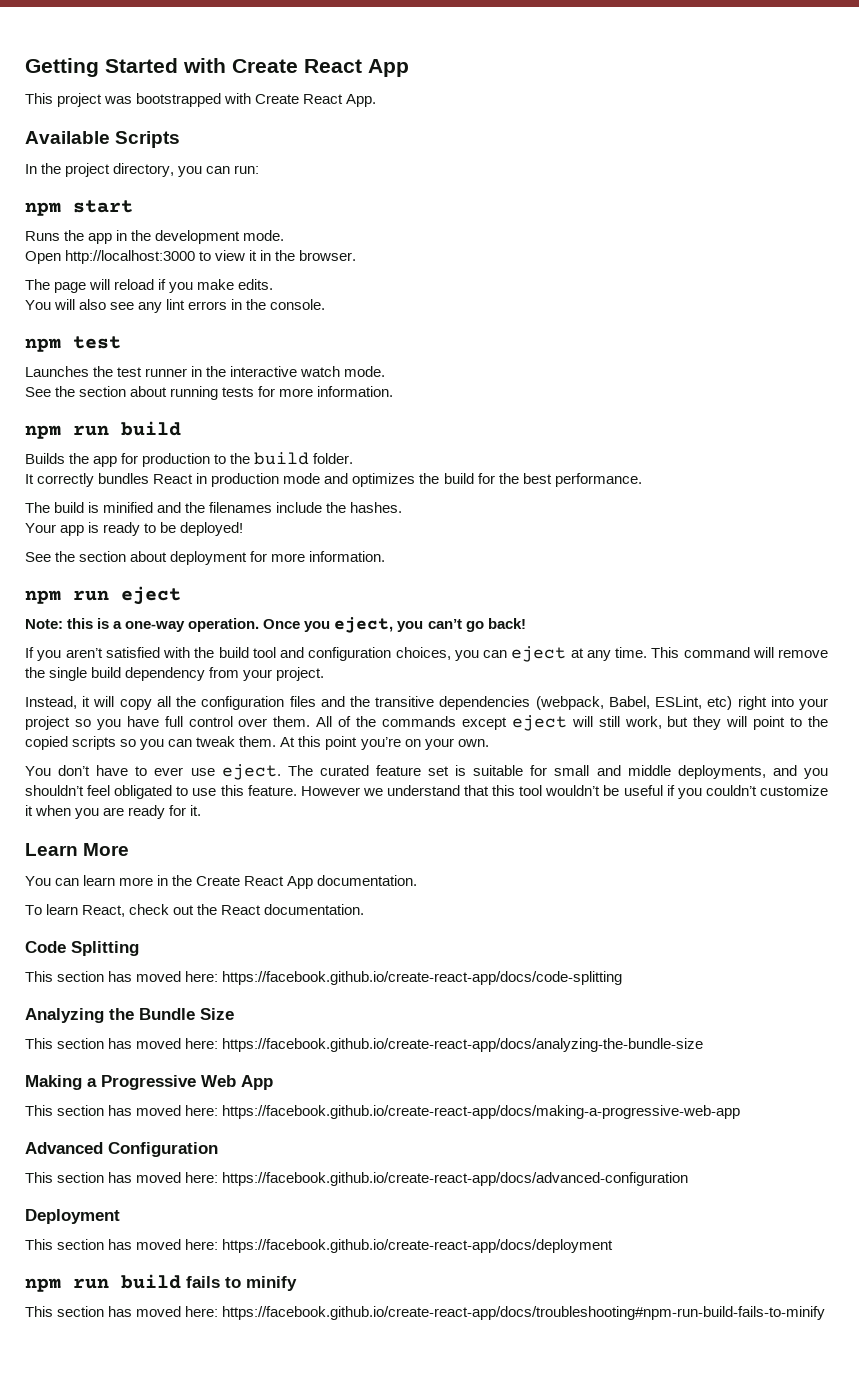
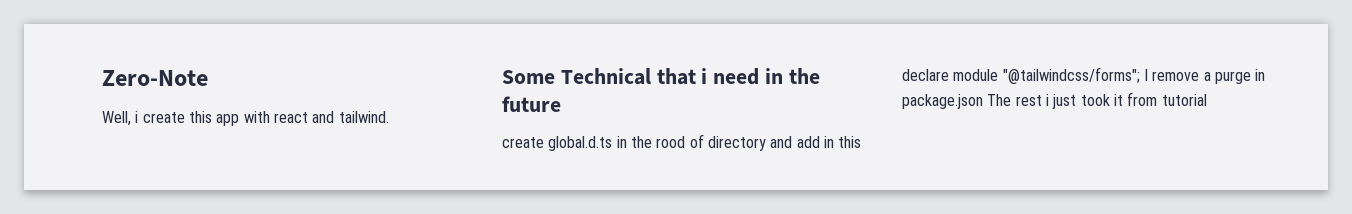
- Getting Started with Create React App
- This project was bootstrapped with Create React App.
- Available Scripts
- In the project directory, you can run:
- npm start
- Runs the app in the development mode.
- Open http://localhost:3000 to view it in the browser.
- The page will reload if you make edits.
- You will also see any lint errors in the console.
- npm test
- Launches the test runner in the interactive watch mode.
- See the section about running tests for more information.
- npm run build
- Builds the app for production to the build folder.
- It correctly bundles React in production mode and optimizes the build for the best performance.
- The build is minified and the filenames include the hashes.
- Your app is ready to be deployed!
- See the section about deployment for more information.
- npm run eject
- Note: this is a one-way operation. Once you eject, you can’t go back!
- If you aren’t satisfied with the build tool and configuration choices, you can eject at any time. This command will remove the single build dependency from your project.
- Instead, it will copy all the configuration files and the transitive dependencies (webpack, Babel, ESLint, etc) right into your project so you have full control over them. All of the commands except eject will still work, but they will point to the copied scripts so you can tweak them. At this point you’re on your own.
- You don’t have to ever use eject. The curated feature set is suitable for small and middle deployments, and you shouldn’t feel obligated to use this feature. However we understand that this tool wouldn’t be useful if you couldn’t customize it when you are ready for it.
- Learn More
- You can learn more in the Create React App documentation.
- To learn React, check out the React documentation.
- Code Splitting
- This section has moved here: https://facebook.github.io/create-react-app/docs/code-splitting
- Analyzing the Bundle Size
- This section has moved here: https://facebook.github.io/create-react-app/docs/analyzing-the-bundle-size
- Making a Progressive Web App
- This section has moved here: https://facebook.github.io/create-react-app/docs/making-a-progressive-web-app
- Advanced Configuration
- This section has moved here: https://facebook.github.io/create-react-app/docs/advanced-configuration
- Deployment
- This section has moved here: https://facebook.github.io/create-react-app/docs/deployment
- npm run build fails to minify
- This section has moved here: https://facebook.github.io/create-react-app/docs/troubleshooting#npm-run-build-fails-to-minify
+ Zero-Note
+ Well, i create this app with react and tailwind.
+ Some Technical that i need in the future
+ create global.d.ts in the rood of directory and add in this declare module "@tailwindcss/forms"; I remove a purge in package.json The rest i just took it from tutorial

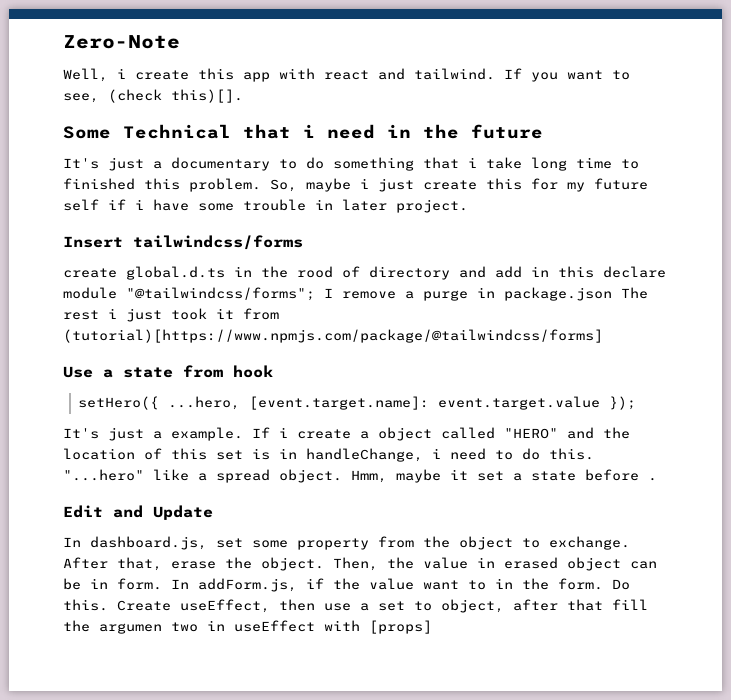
+ If you want to see, (check this)[].
+ It's just a documentary to do something that i take long time to finished this problem. So, maybe i just create this for my future self if i have some trouble in later project.
+ Insert tailwindcss/forms
- create global.d.ts in the rood of directory and add in this declare module "@tailwindcss/forms"; I remove a purge in package.json The rest i just took it from tutorial
+ create global.d.ts in the rood of directory and add in this declare module "@tailwindcss/forms"; I remove a purge in package.json The rest i just took it from (tutorial)[https://www.npmjs.com/package/@tailwindcss/forms]
+ Use a state from hook
+ setHero({ ...hero, [event.target.name]: event.target.value });
+ It's just a example. If i create a object called "HERO" and the location of this set is in handleChange, i need to do this. "...hero" like a spread object. Hmm, maybe it set a state before .
+ Edit and Update
+ In dashboard.js, set some property from the object to exchange. After that, erase the object. Then, the value in erased object can be in form. In addForm.js, if the value want to in the form. Do this. Create useEffect, then use a set to object, after that fill the argumen two in useEffect with [props]

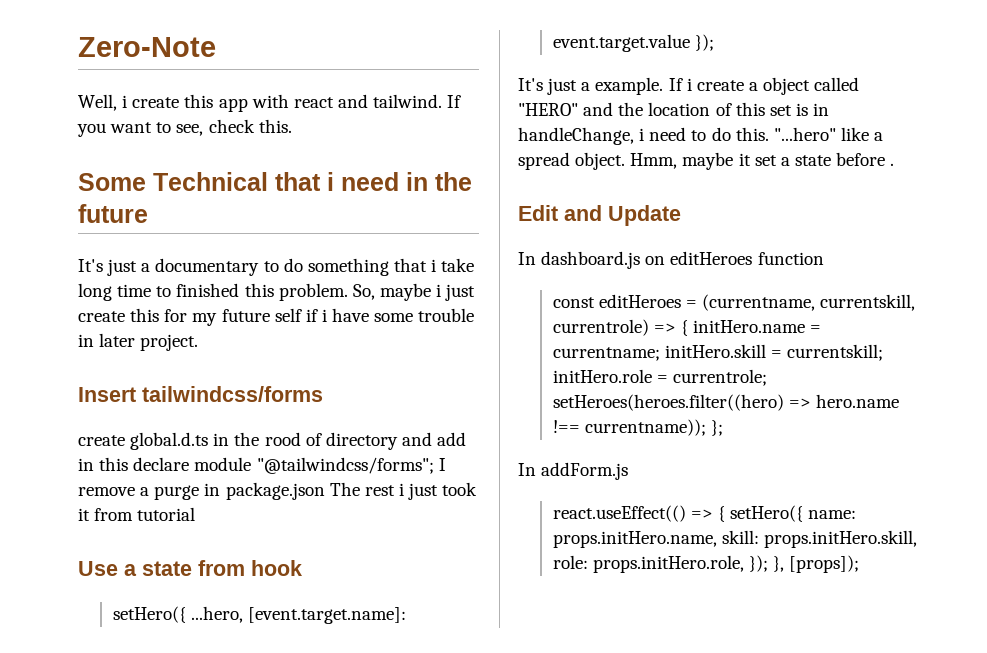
- If you want to see, (check this)[].
+ If you want to see, check this.
- create global.d.ts in the rood of directory and add in this declare module "@tailwindcss/forms"; I remove a purge in package.json The rest i just took it from (tutorial)[https://www.npmjs.com/package/@tailwindcss/forms]
+ create global.d.ts in the rood of directory and add in this declare module "@tailwindcss/forms"; I remove a purge in package.json The rest i just took it from tutorial
- In dashboard.js, set some property from the object to exchange. After that, erase the object. Then, the value in erased object can be in form. In addForm.js, if the value want to in the form. Do this. Create useEffect, then use a set to object, after that fill the argumen two in useEffect with [props]
+ In dashboard.js on editHeroes function
+ const editHeroes = (currentname, currentskill, currentrole) => { initHero.name = currentname; initHero.skill = currentskill; initHero.role = currentrole; setHeroes(heroes.filter((hero) => hero.name !== currentname)); };
+ In addForm.js
+ react.useEffect(() => { setHero({ name: props.initHero.name, skill: props.initHero.skill, role: props.initHero.role, }); }, [props]);

